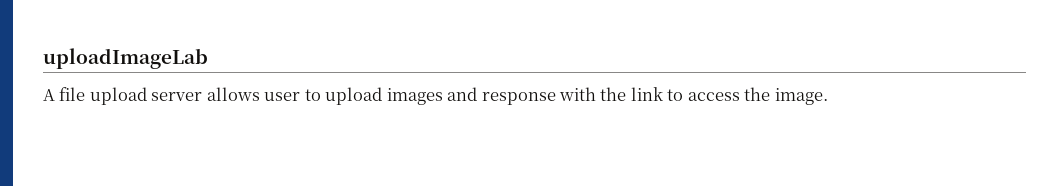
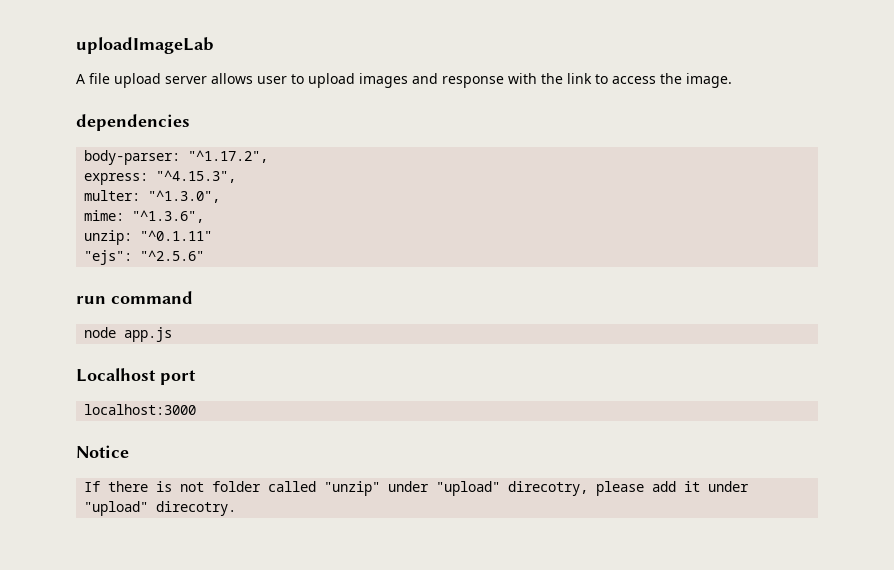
+ dependencies
+ body-parser: "^1.17.2",
+ express: "^4.15.3",
+ multer: "^1.3.0",
+ mime: "^1.3.6",
+ unzip: "^0.1.11"
+ "ejs": "^2.5.6"
+ run command
+ node app.js
+ Localhost port
+ localhost:3000
+ Notice
+ If there is not folder called "unzip" under "upload" direcotry, please add it under "upload" direcotry.

